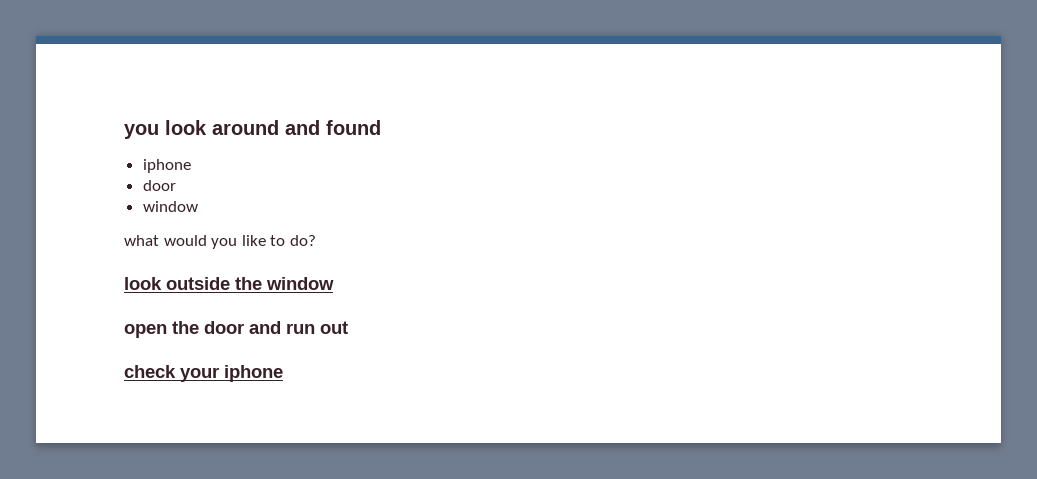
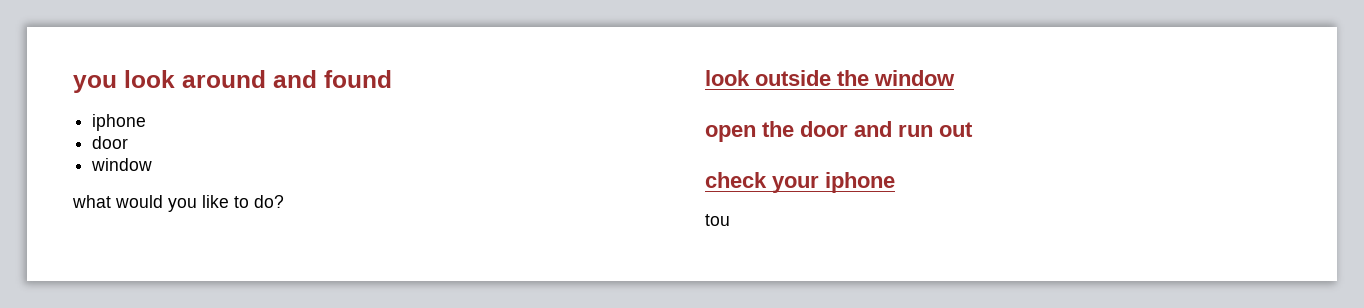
+ tou

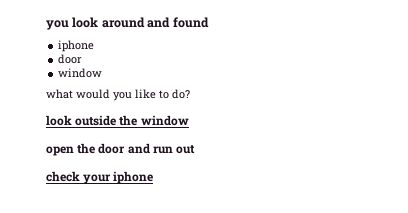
- tou

